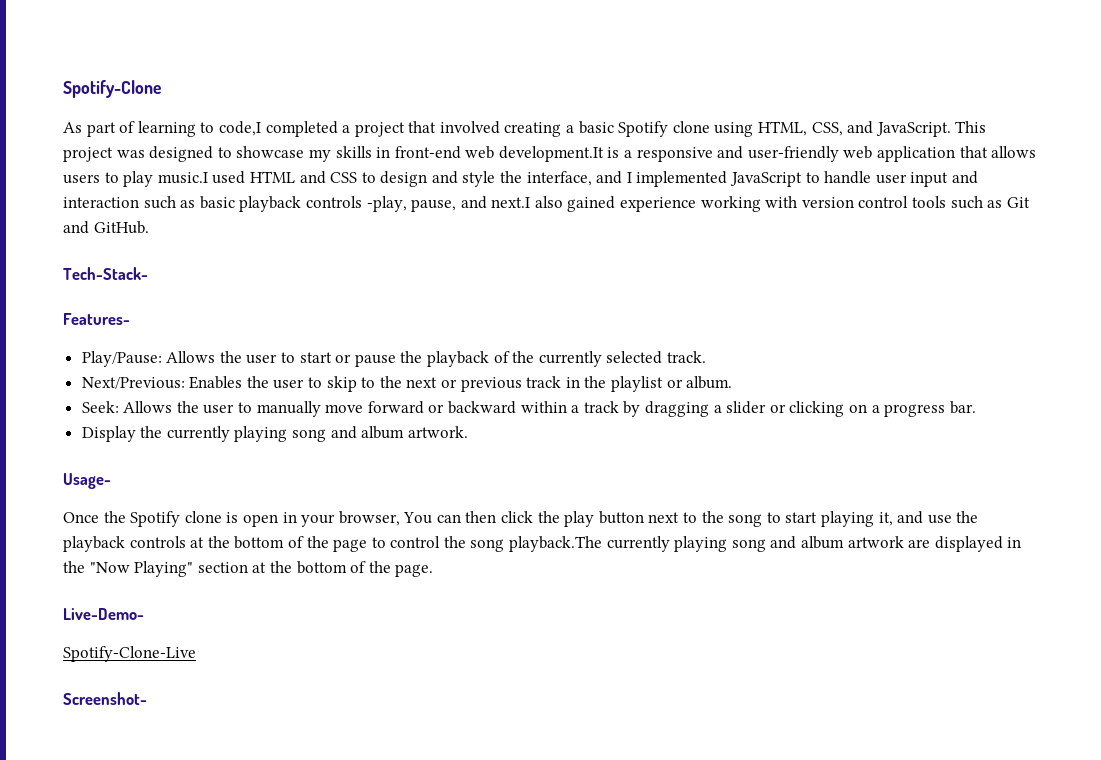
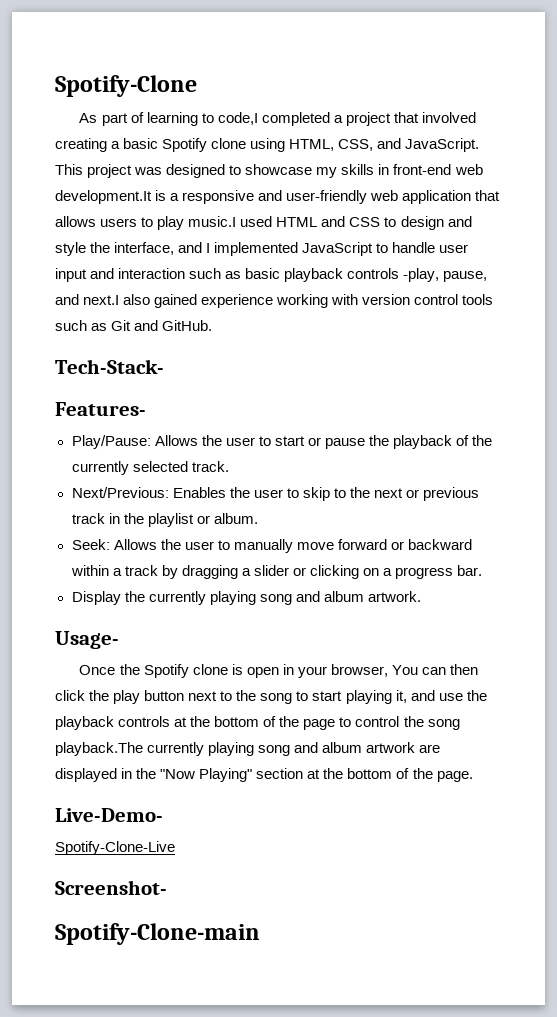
+ Spotify-Clone-main

